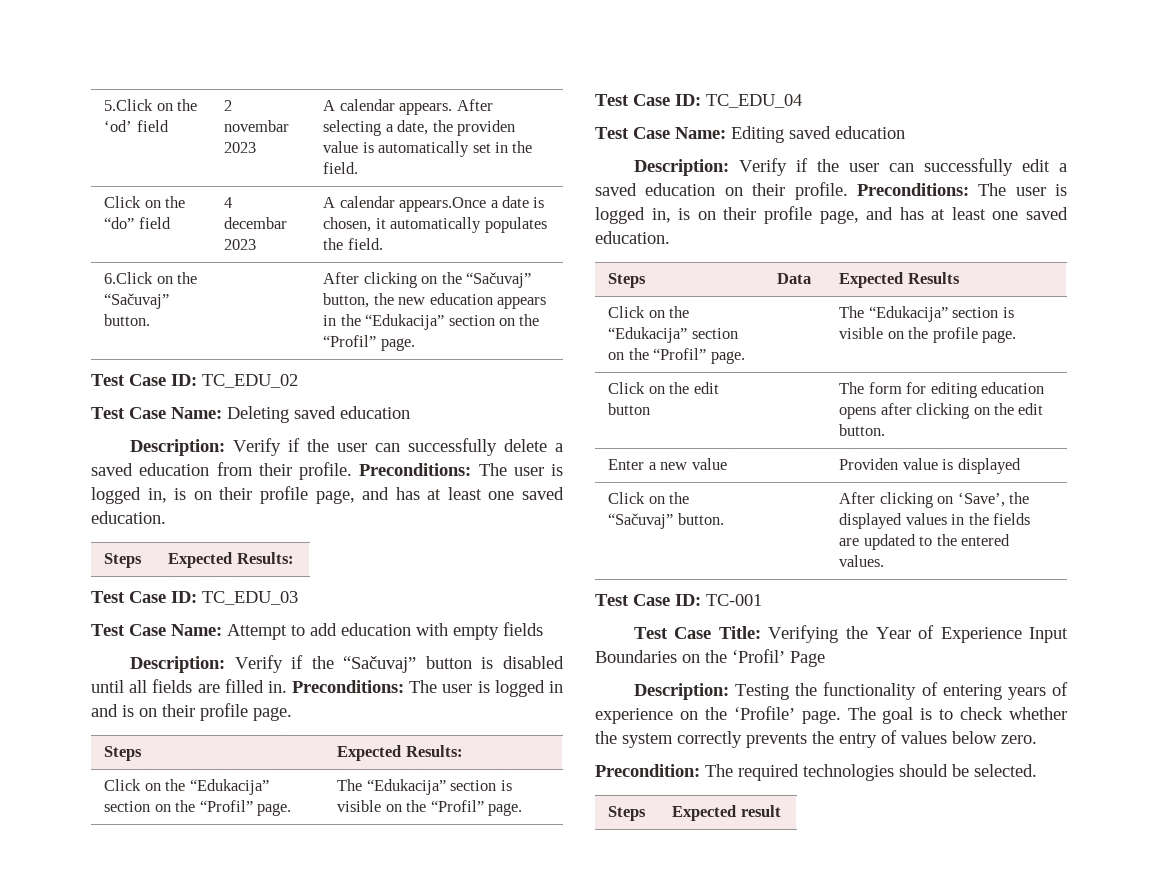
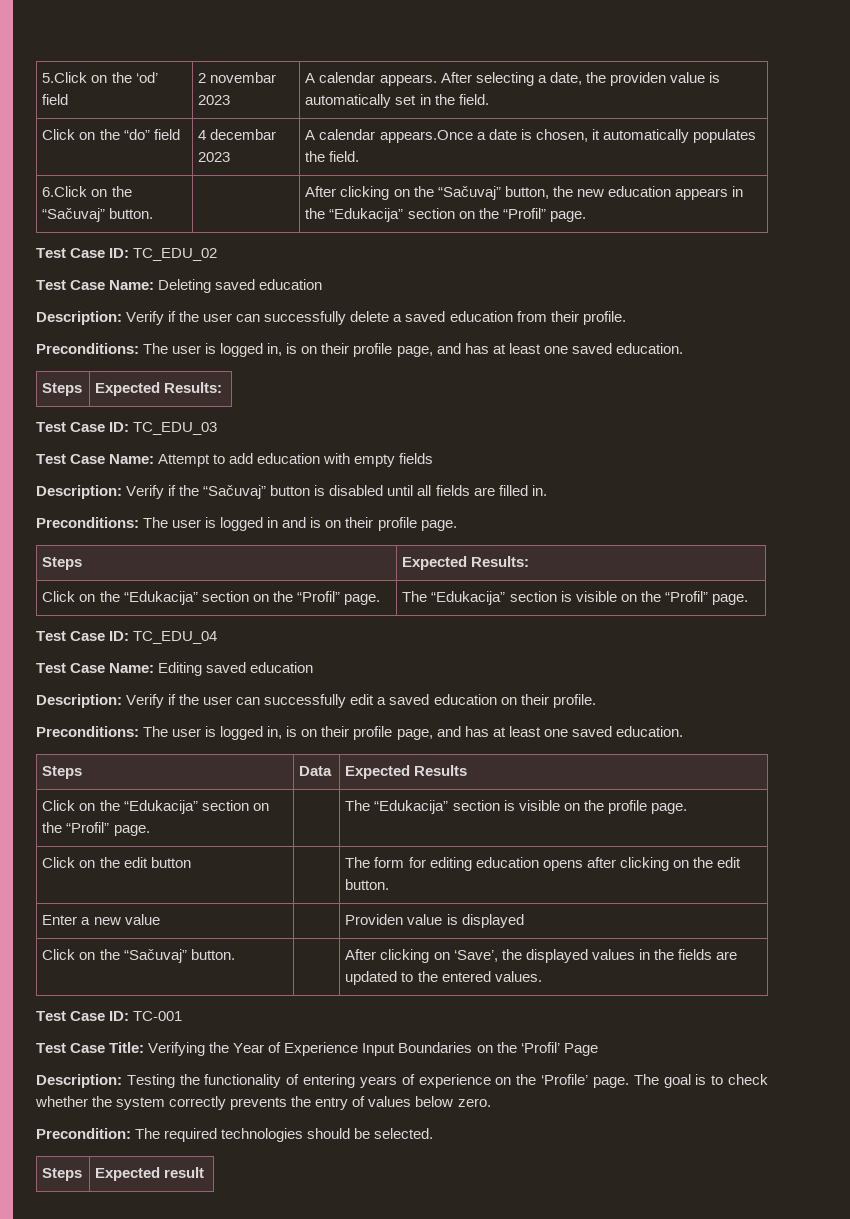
- Description: Verify if the user can successfully delete a saved education from their profile. Preconditions: The user is logged in, is on their profile page, and has at least one saved education.
+ Description: Verify if the user can successfully delete a saved education from their profile.
+ Preconditions: The user is logged in, is on their profile page, and has at least one saved education.
- Description: Verify if the “Sačuvaj” button is disabled until all fields are filled in. Preconditions: The user is logged in and is on their profile page.
+ Description: Verify if the “Sačuvaj” button is disabled until all fields are filled in.
+ Preconditions: The user is logged in and is on their profile page.
- Description: Verify if the user can successfully edit a saved education on their profile. Preconditions: The user is logged in, is on their profile page, and has at least one saved education.
+ Description: Verify if the user can successfully edit a saved education on their profile.
+ Preconditions: The user is logged in, is on their profile page, and has at least one saved education.

